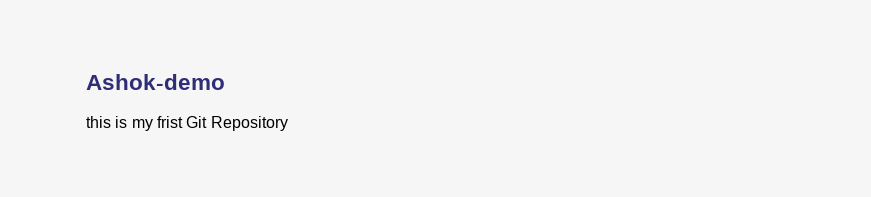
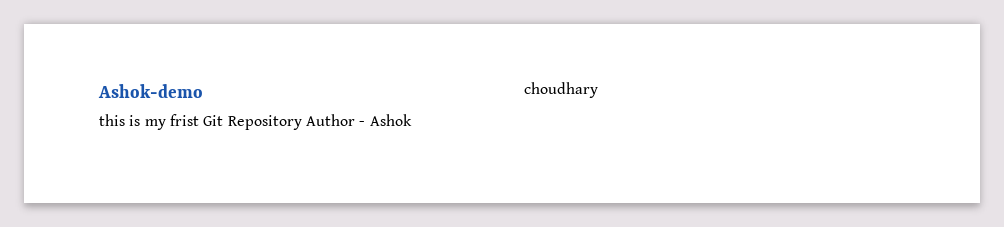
- this is my frist Git Repository
+ this is my frist Git Repository Author - Ashok choudhary

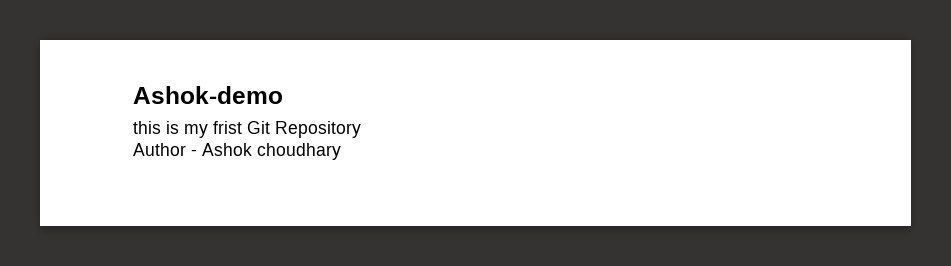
- this is my frist Git Repository Author - Ashok choudhary
+ this is my frist Git Repository
+ Author - Ashok choudhary

